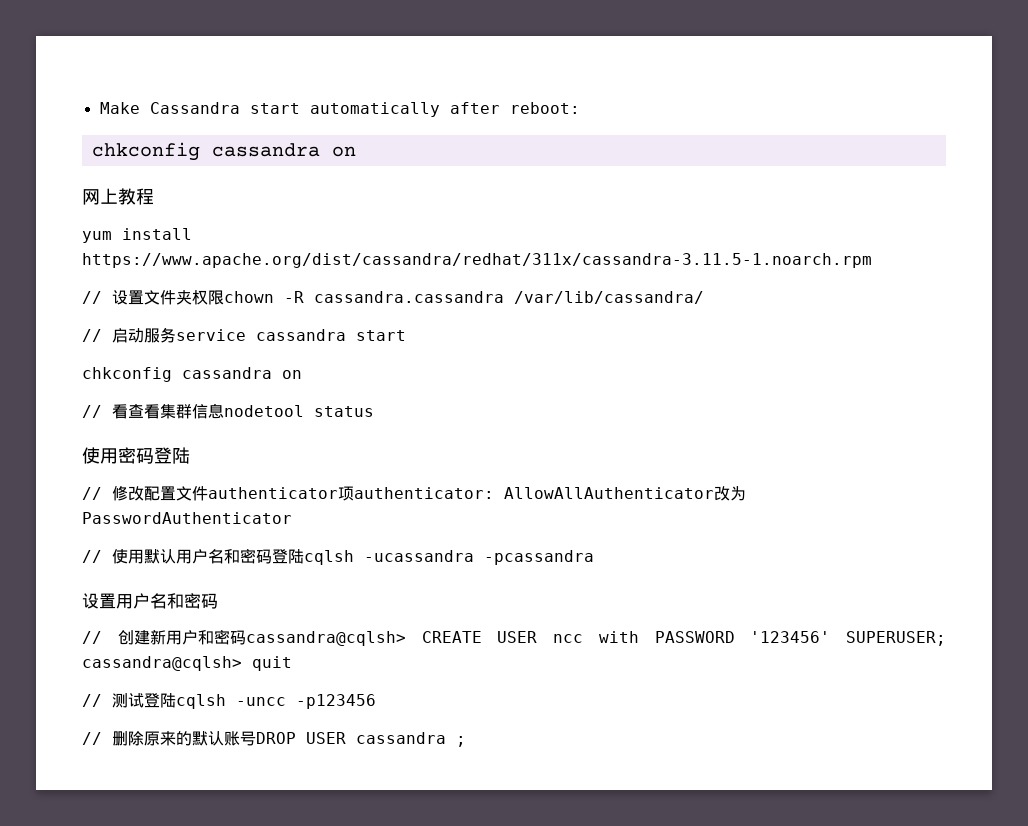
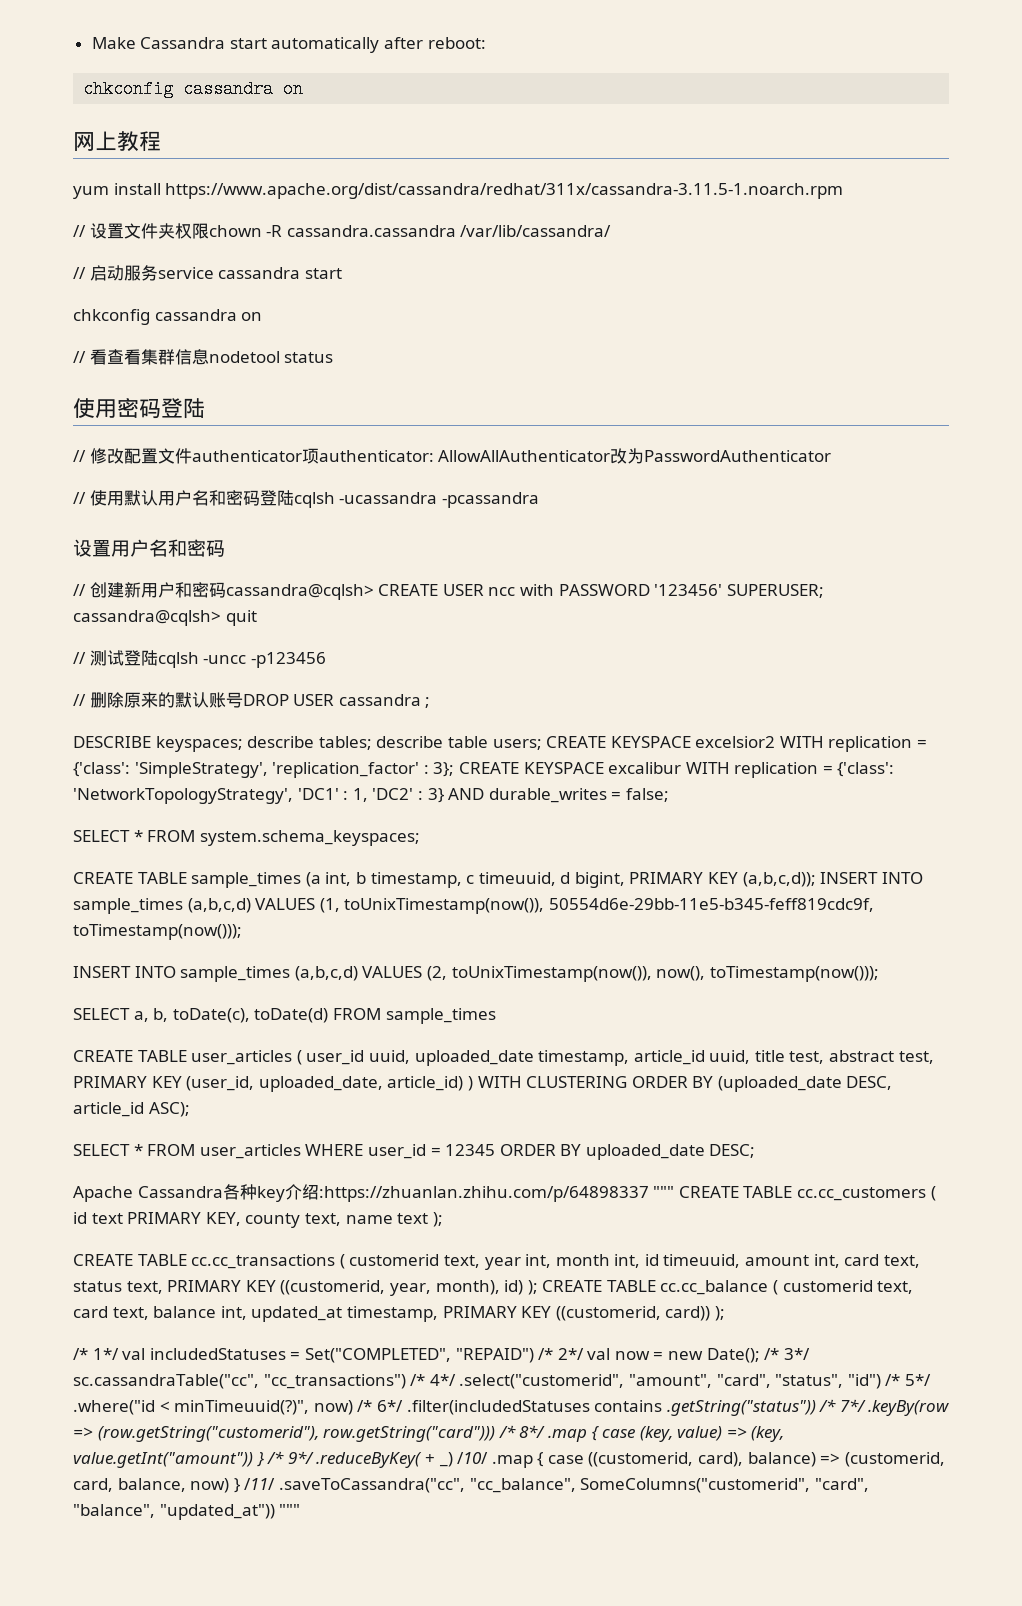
+ DESCRIBE keyspaces; describe tables; describe table users; CREATE KEYSPACE excelsior2 WITH replication = {'class': 'SimpleStrategy', 'replication_factor' : 3}; CREATE KEYSPACE excalibur WITH replication = {'class': 'NetworkTopologyStrategy', 'DC1' : 1, 'DC2' : 3} AND durable_writes = false;
+ SELECT * FROM system.schema_keyspaces;
+ CREATE TABLE sample_times (a int, b timestamp, c timeuuid, d bigint, PRIMARY KEY (a,b,c,d)); INSERT INTO sample_times (a,b,c,d) VALUES (1, toUnixTimestamp(now()), 50554d6e-29bb-11e5-b345-feff819cdc9f, toTimestamp(now()));
+ INSERT INTO sample_times (a,b,c,d) VALUES (2, toUnixTimestamp(now()), now(), toTimestamp(now()));
+ SELECT a, b, toDate(c), toDate(d) FROM sample_times
+ CREATE TABLE user_articles ( user_id uuid, uploaded_date timestamp, article_id uuid, title test, abstract test, PRIMARY KEY (user_id, uploaded_date, article_id) ) WITH CLUSTERING ORDER BY (uploaded_date DESC, article_id ASC);
+ SELECT * FROM user_articles WHERE user_id = 12345 ORDER BY uploaded_date DESC;
+ Apache Cassandra各种key介绍:https://zhuanlan.zhihu.com/p/64898337 """ CREATE TABLE cc.cc_customers ( id text PRIMARY KEY, county text, name text );
+ CREATE TABLE cc.cc_transactions ( customerid text, year int, month int, id timeuuid, amount int, card text, status text, PRIMARY KEY ((customerid, year, month), id) ); CREATE TABLE cc.cc_balance ( customerid text, card text, balance int, updated_at timestamp, PRIMARY KEY ((customerid, card)) );
+ /* 1*/ val includedStatuses = Set("COMPLETED", "REPAID") /* 2*/ val now = new Date(); /* 3*/ sc.cassandraTable("cc", "cc_transactions") /* 4*/ .select("customerid", "amount", "card", "status", "id") /* 5*/ .where("id < minTimeuuid(?)", now) /* 6*/ .filter(includedStatuses contains .getString("status")) /* 7*/ .keyBy(row => (row.getString("customerid"), row.getString("card"))) /* 8*/ .map { case (key, value) => (key, value.getInt("amount")) } /* 9*/ .reduceByKey( + _) /10/ .map { case ((customerid, card), balance) => (customerid, card, balance, now) } /11/ .saveToCassandra("cc", "cc_balance", SomeColumns("customerid", "card", "balance", "updated_at")) """

